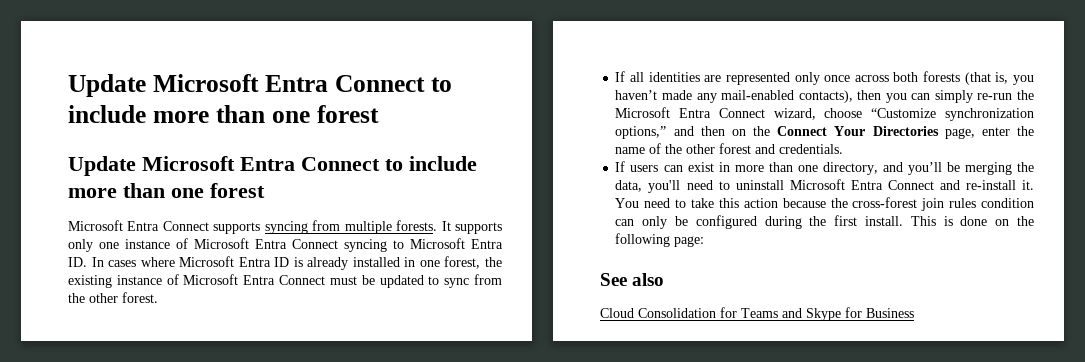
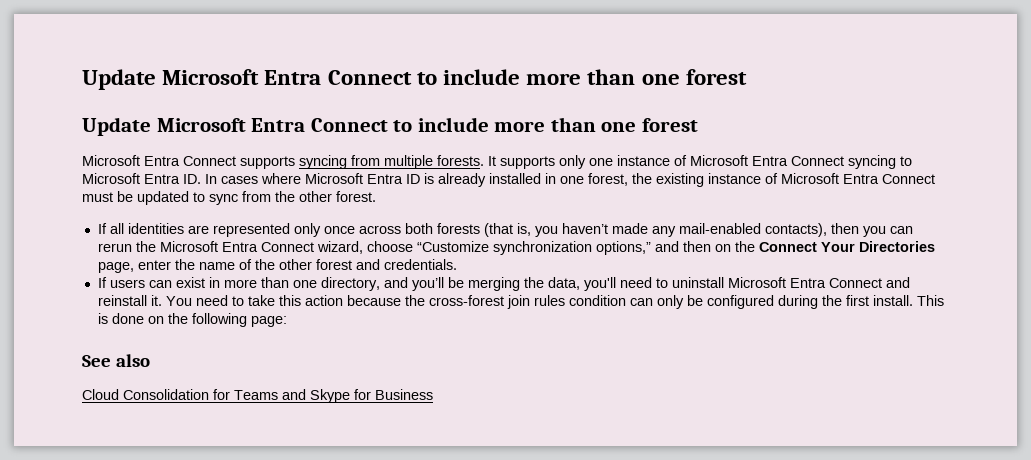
- If all identities are represented only once across both forests (that is, you haven’t made any mail-enabled contacts), then you can simply re-run the Microsoft Entra Connect wizard, choose “Customize synchronization options,” and then on the Connect Your Directories page, enter the name of the other forest and credentials.
+ If all identities are represented only once across both forests (that is, you haven’t made any mail-enabled contacts), then you can rerun the Microsoft Entra Connect wizard, choose “Customize synchronization options,” and then on the Connect Your Directories page, enter the name of the other forest and credentials.
- If users can exist in more than one directory, and you’ll be merging the data, you'll need to uninstall Microsoft Entra Connect and re-install it.
+ If users can exist in more than one directory, and you’ll be merging the data, you'll need to uninstall Microsoft Entra Connect and reinstall it.

